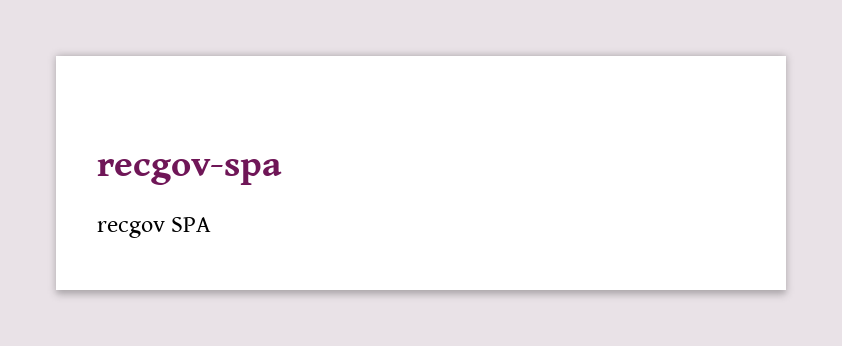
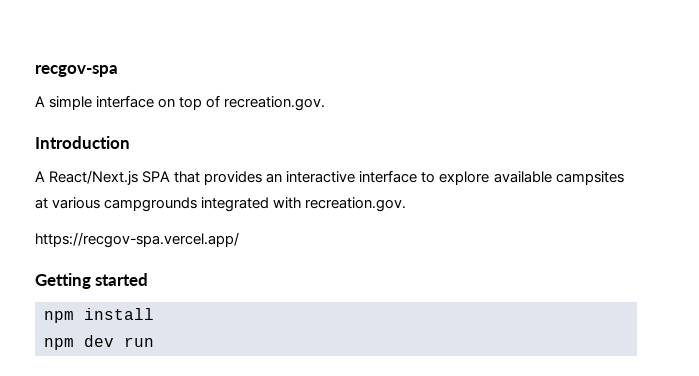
- recgov SPA
+ A simple interface on top of recreation.gov.
+ Introduction
+ A React/Next.js SPA that provides an interactive interface to explore available campsites at various campgrounds integrated with recreation.gov.
+ https://recgov-spa.vercel.app/
+ Getting started
+ npm install
+ npm dev run

